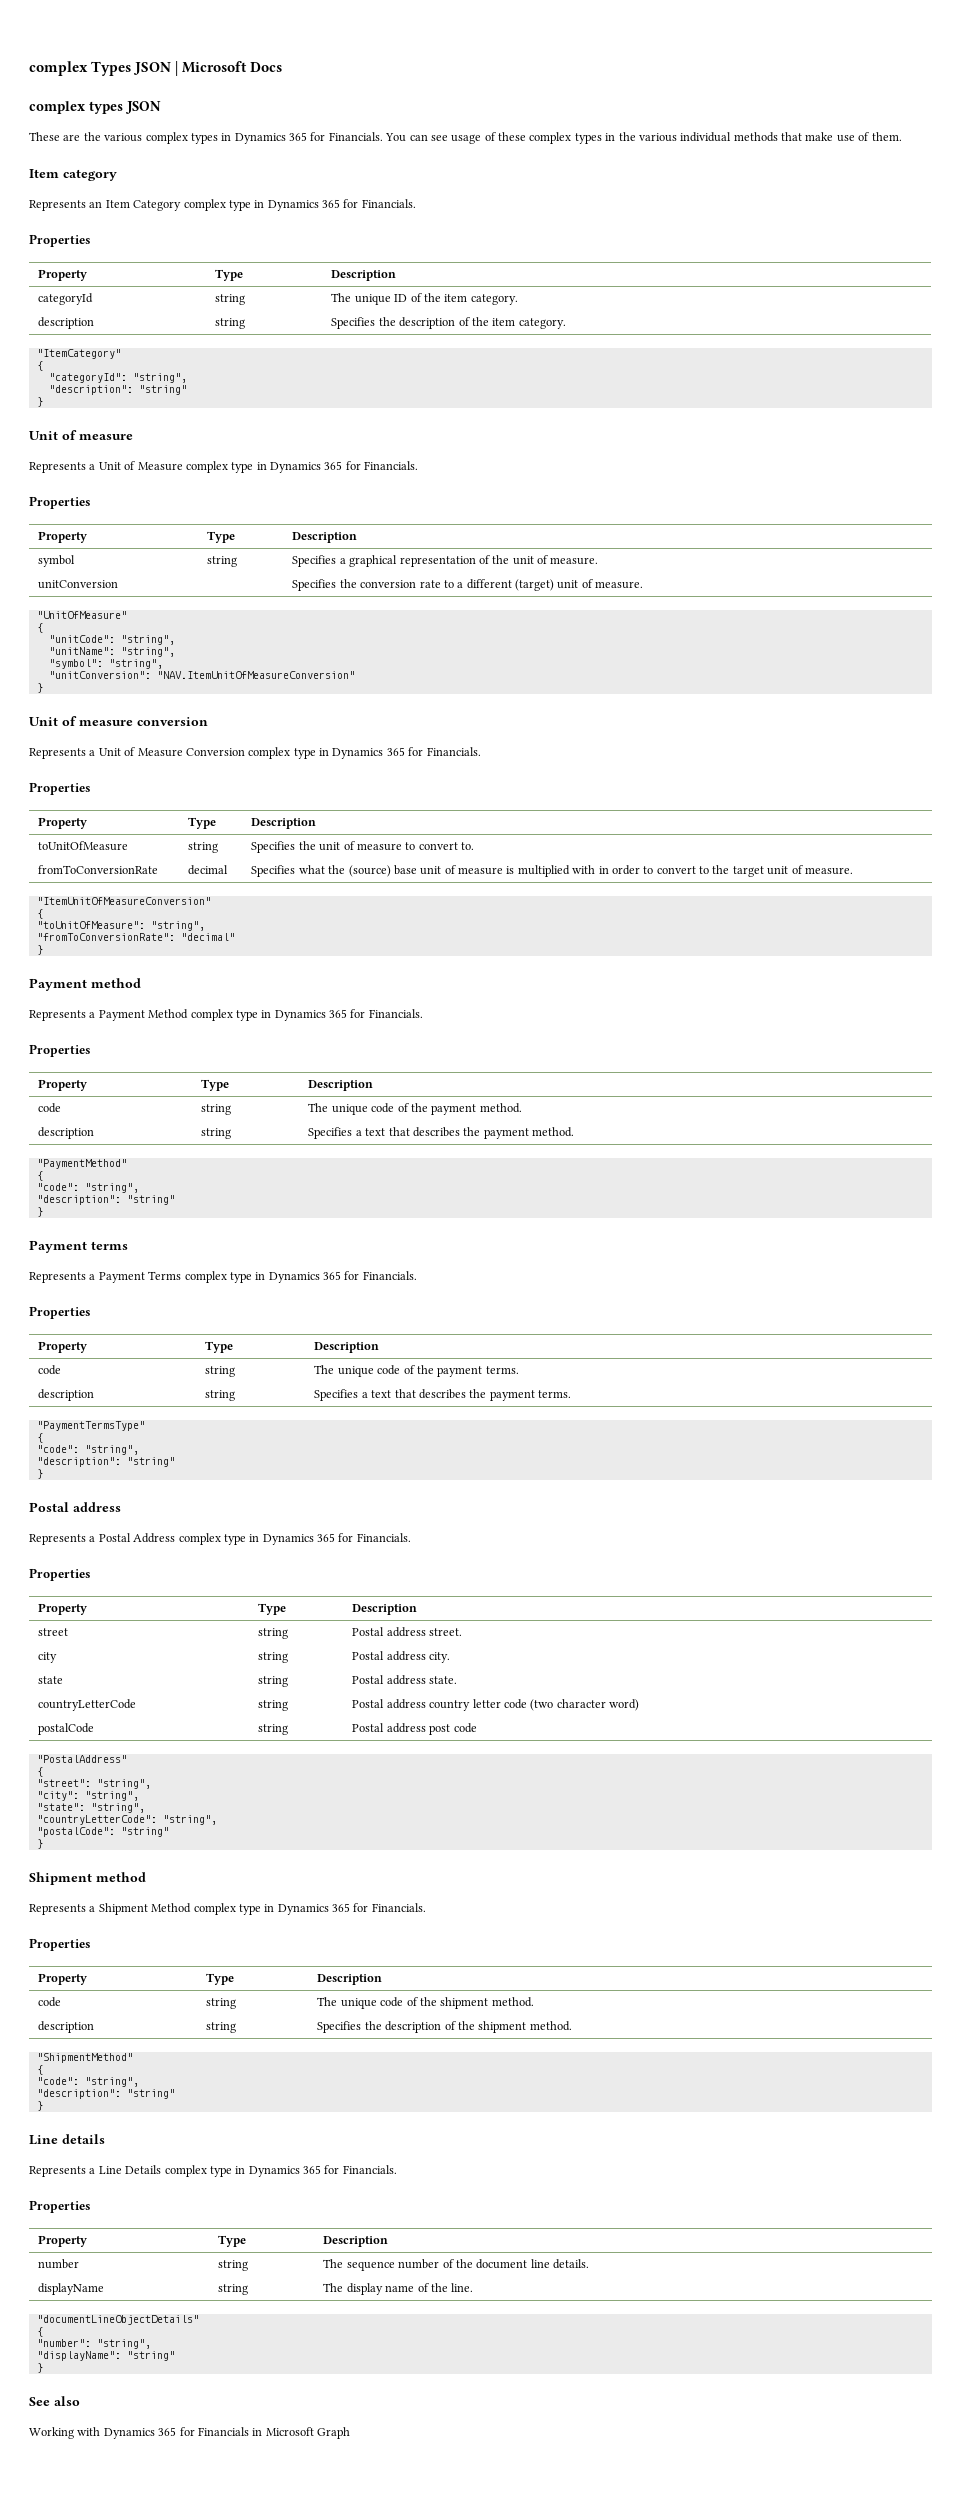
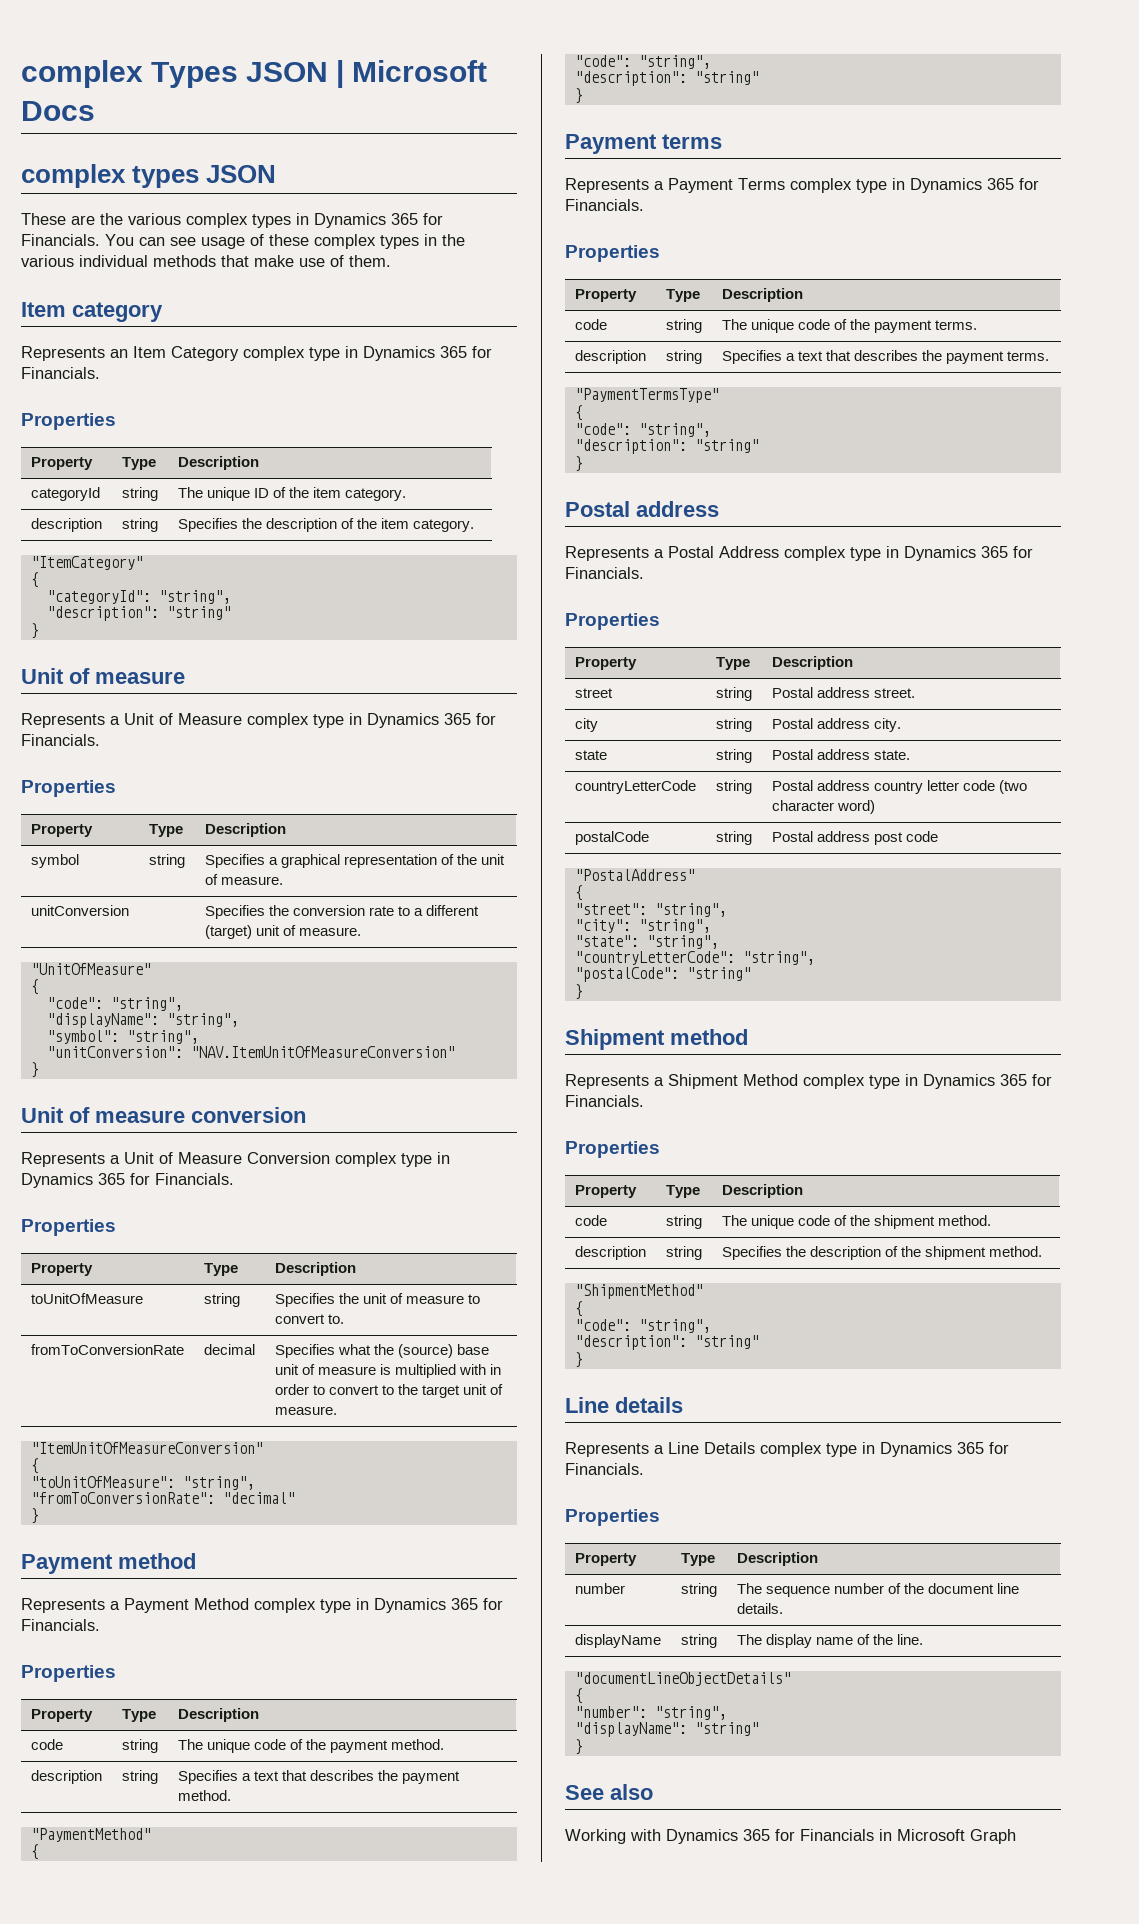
  "UnitOfMeasure"
  {
- "unitCode": "string",
- "unitName": "string",
+ "code": "string",
+ "displayName": "string",

